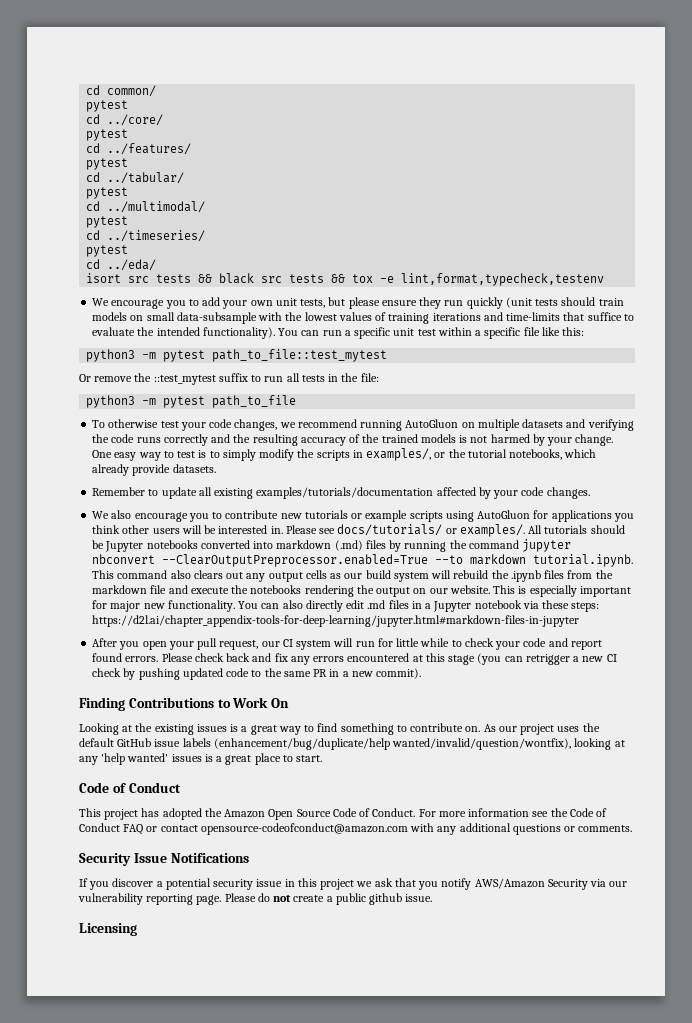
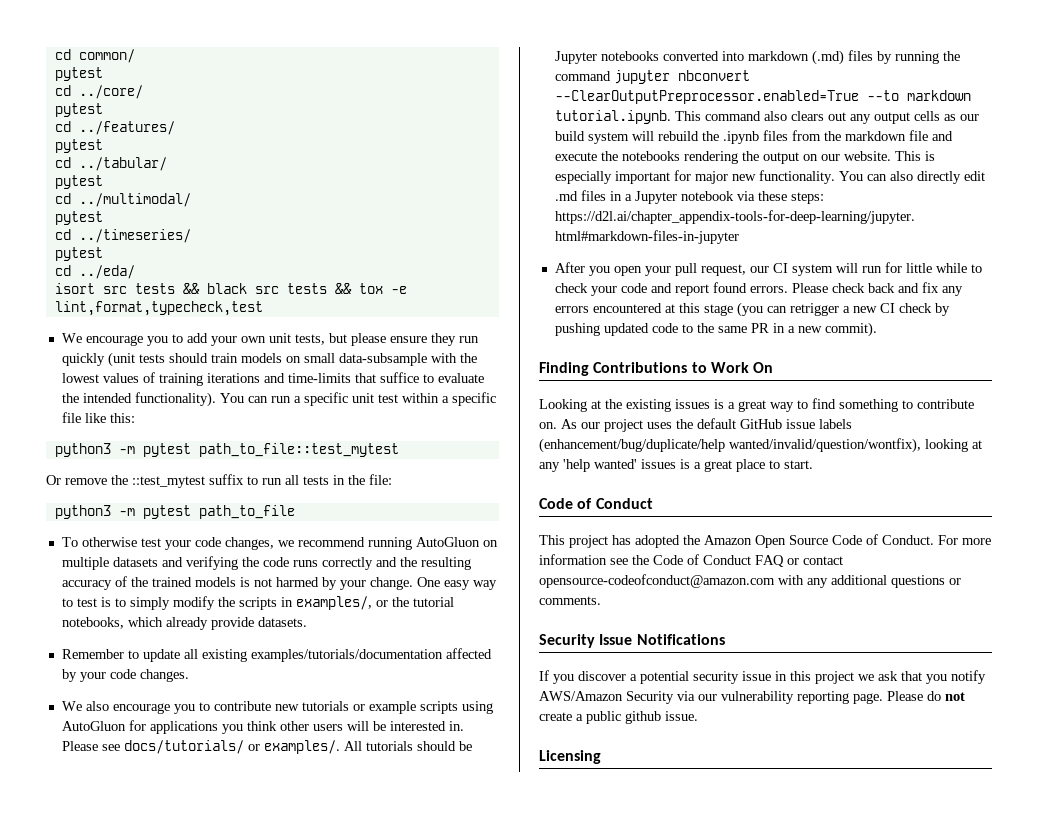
- isort src tests && black src tests && tox -e lint,format,typecheck,testenv
+ isort src tests && black src tests && tox -e lint,format,typecheck,test

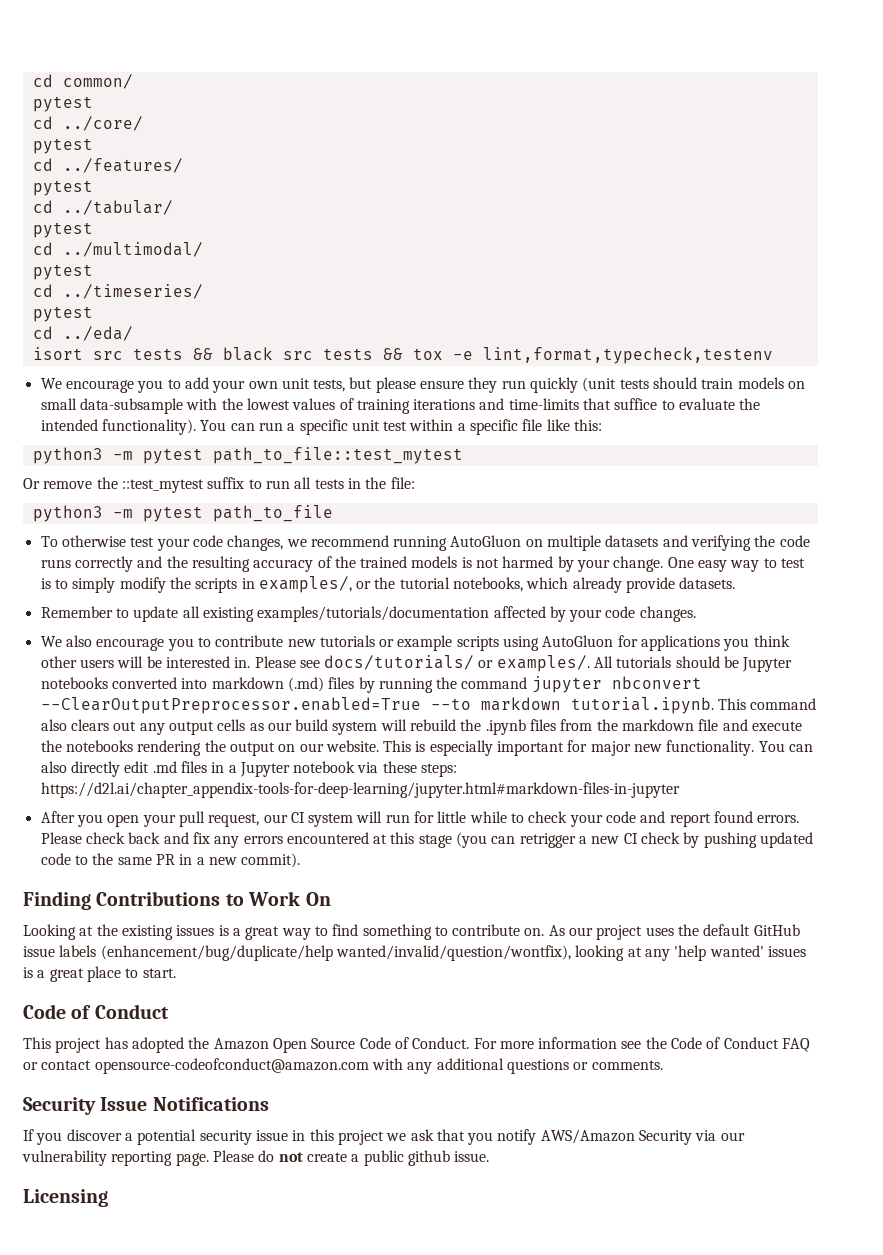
- isort src tests && black src tests && tox -e lint,format,typecheck,test
+ isort src tests && black src tests && tox -e lint,format,typecheck,testenv

